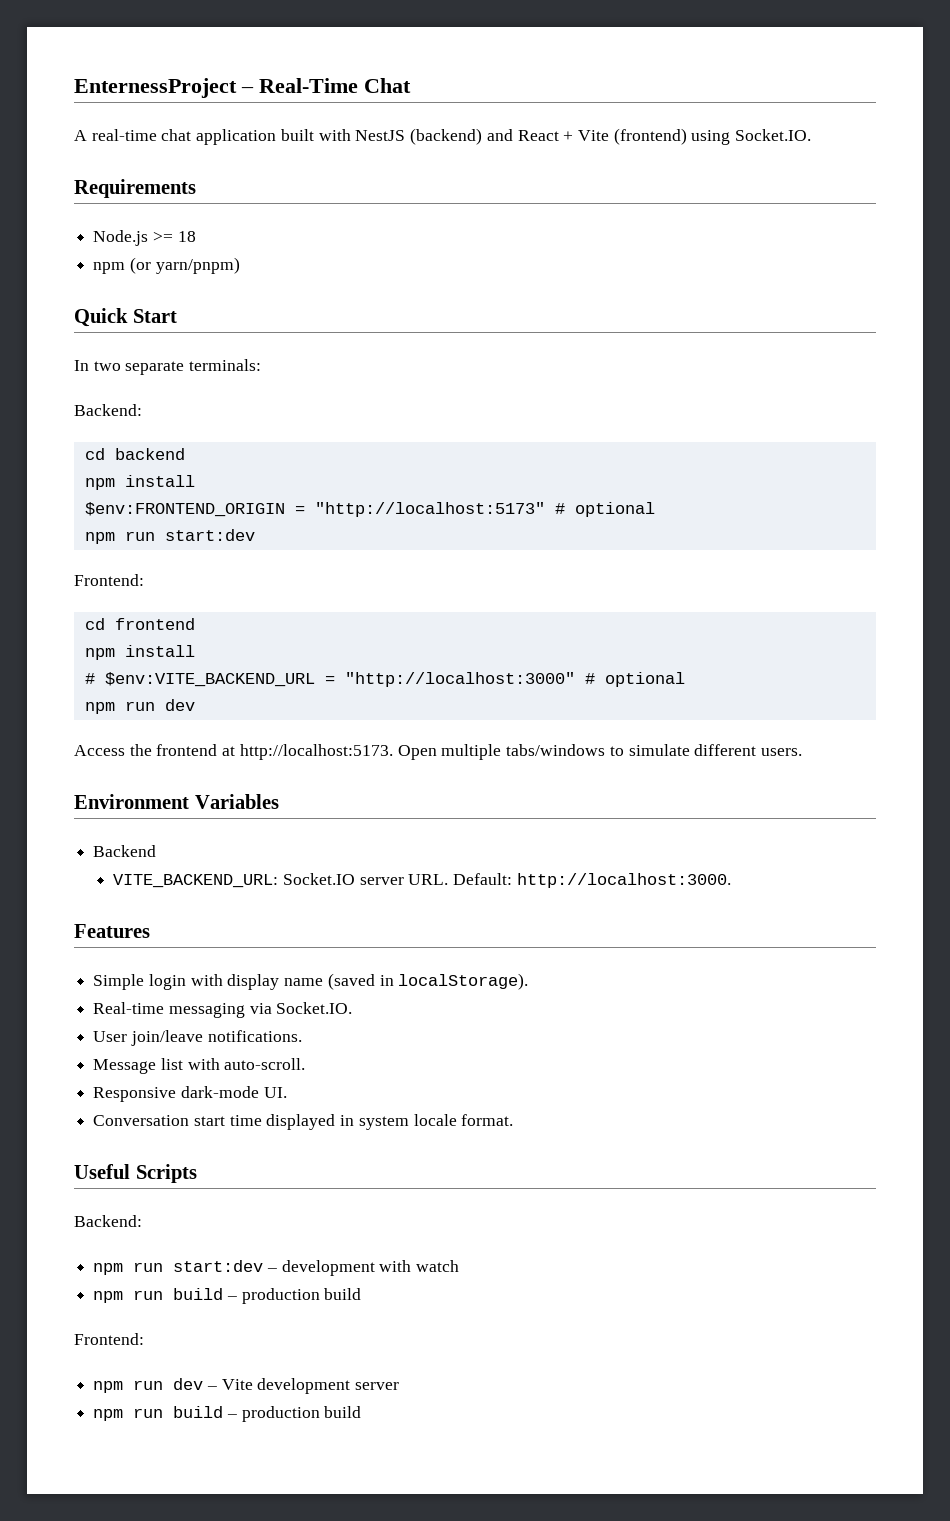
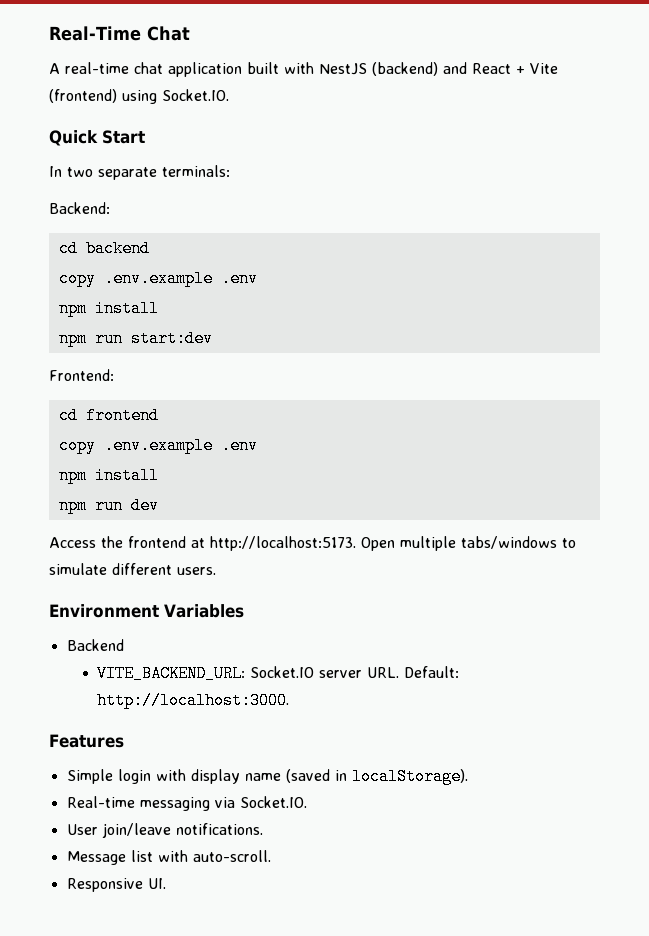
- EnternessProject – Real-Time Chat
+ Real-Time Chat
- Requirements
- Node.js >= 18
- npm (or yarn/pnpm)
  cd backend
+ copy .env.example .env
  npm install
- $env:FRONTEND_ORIGIN = "http://localhost:5173" # optional
  cd frontend
+ copy .env.example .env
  npm install
- # $env:VITE_BACKEND_URL = "http://localhost:3000" # optional
- Responsive dark-mode UI.
+ Responsive UI.
- Conversation start time displayed in system locale format.
- Useful Scripts
- Backend:
- npm run start:dev – development with watch
- npm run build – production build
- Frontend:
- npm run dev – Vite development server
- npm run build – production build

